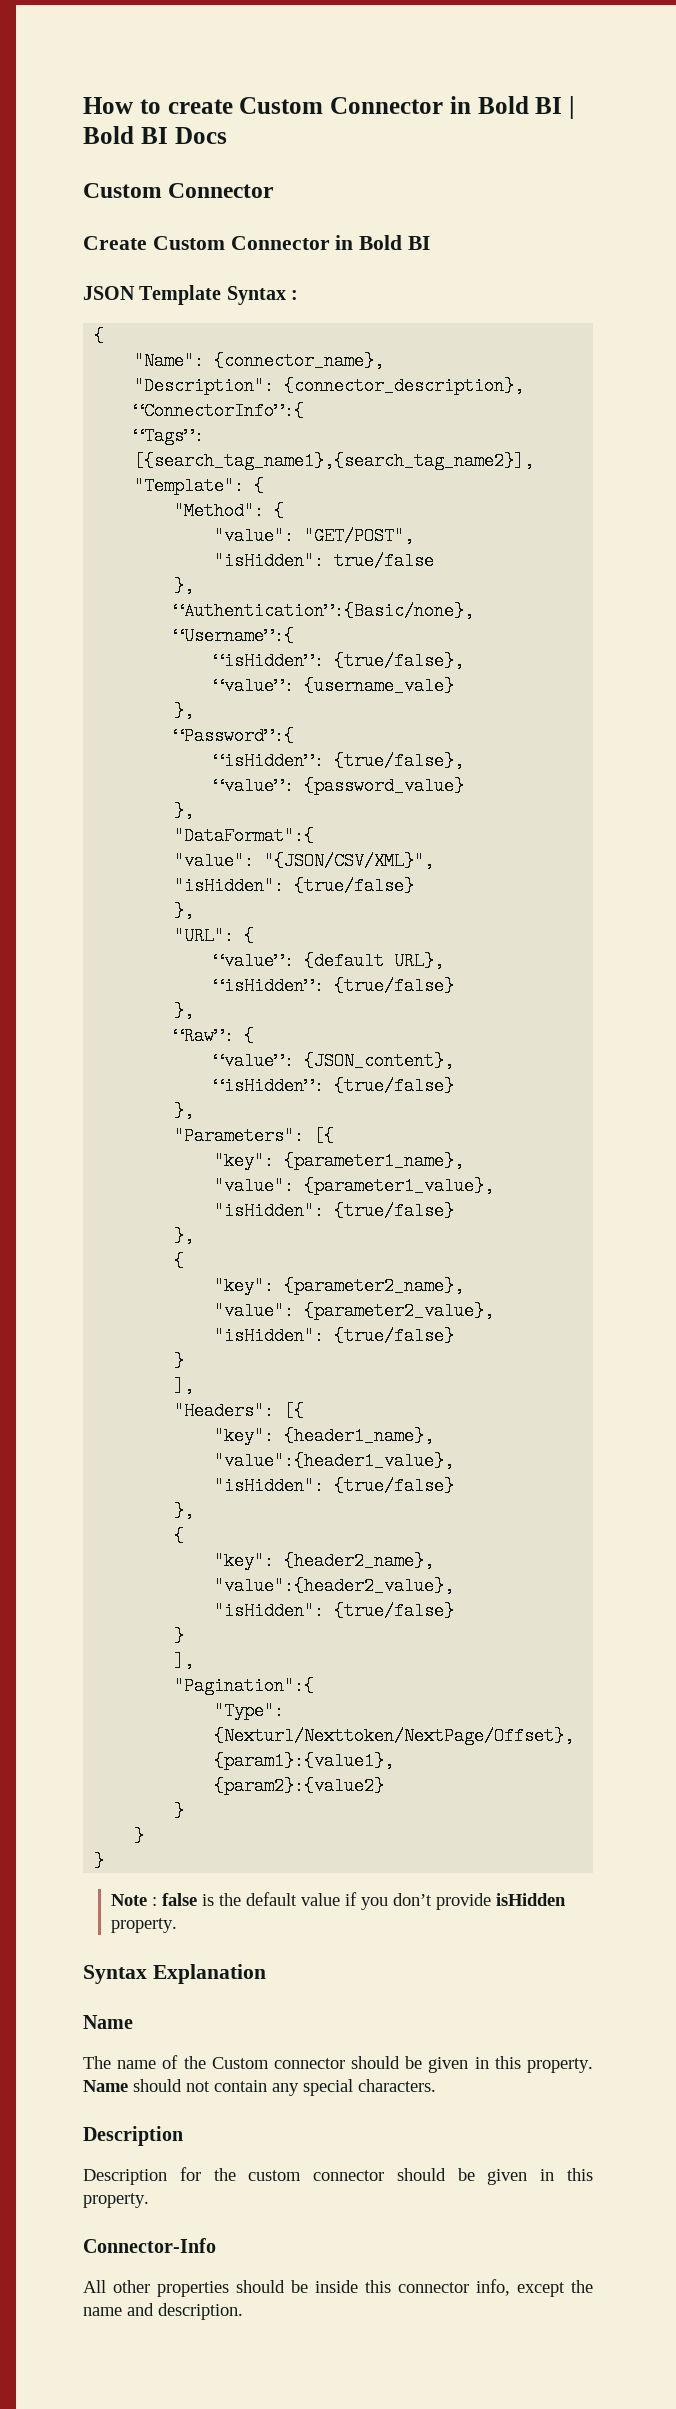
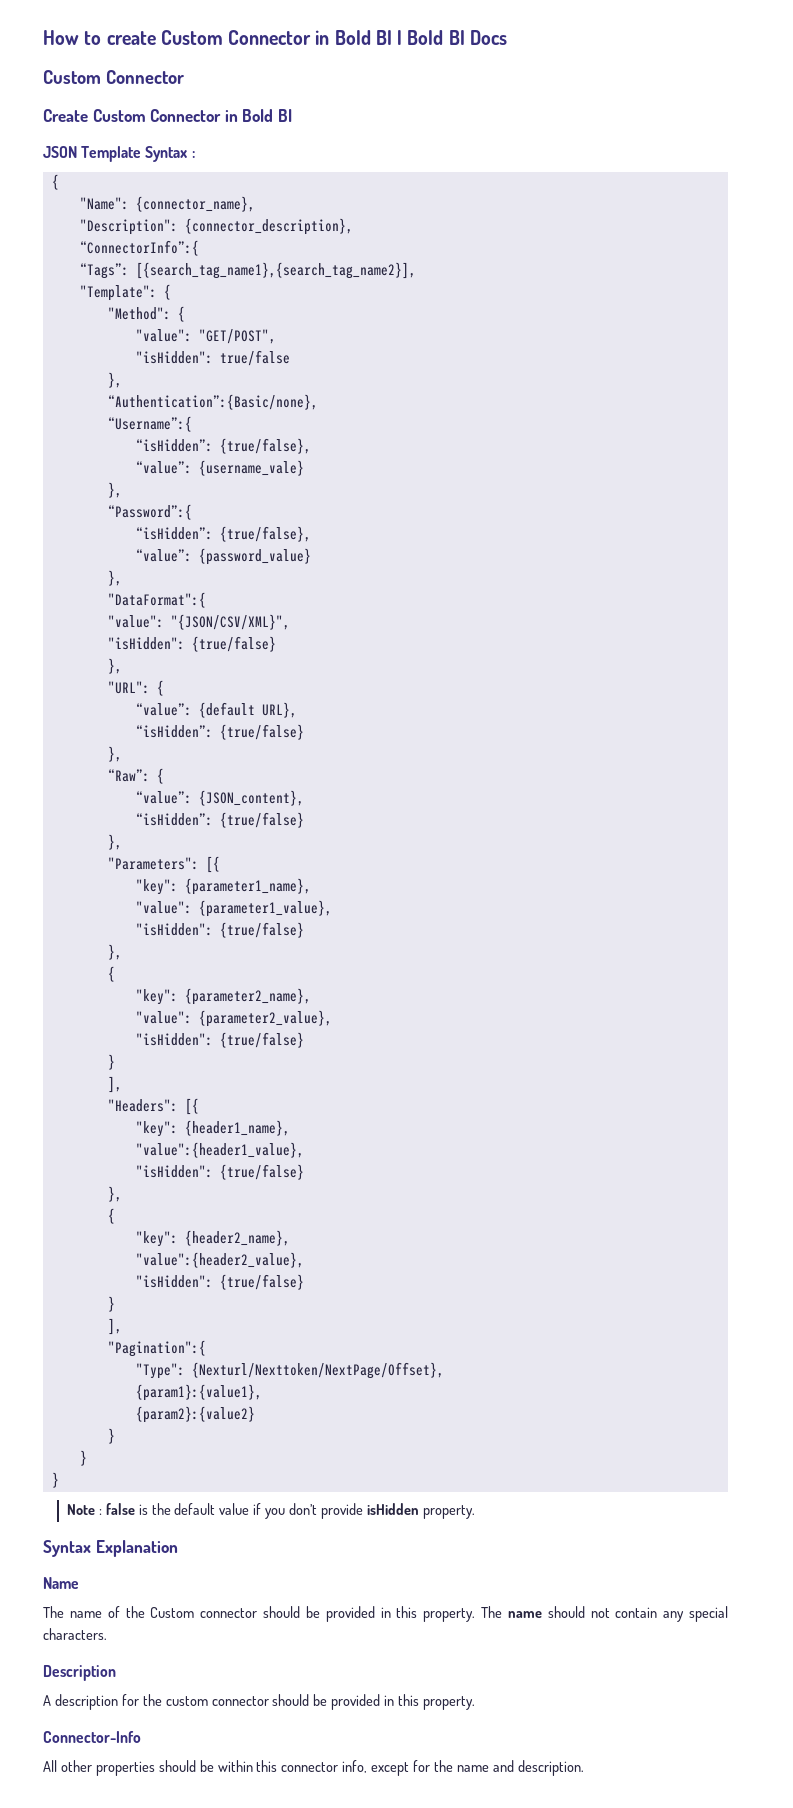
- The name of the Custom connector should be given in this property. Name should not contain any special characters.
+ The name of the Custom connector should be provided in this property. The name should not contain any special characters.
- Description for the custom connector should be given in this property.
+ A description for the custom connector should be provided in this property.
- All other properties should be inside this connector info, except the name and description.
+ All other properties should be within this connector info, except for the name and description.

